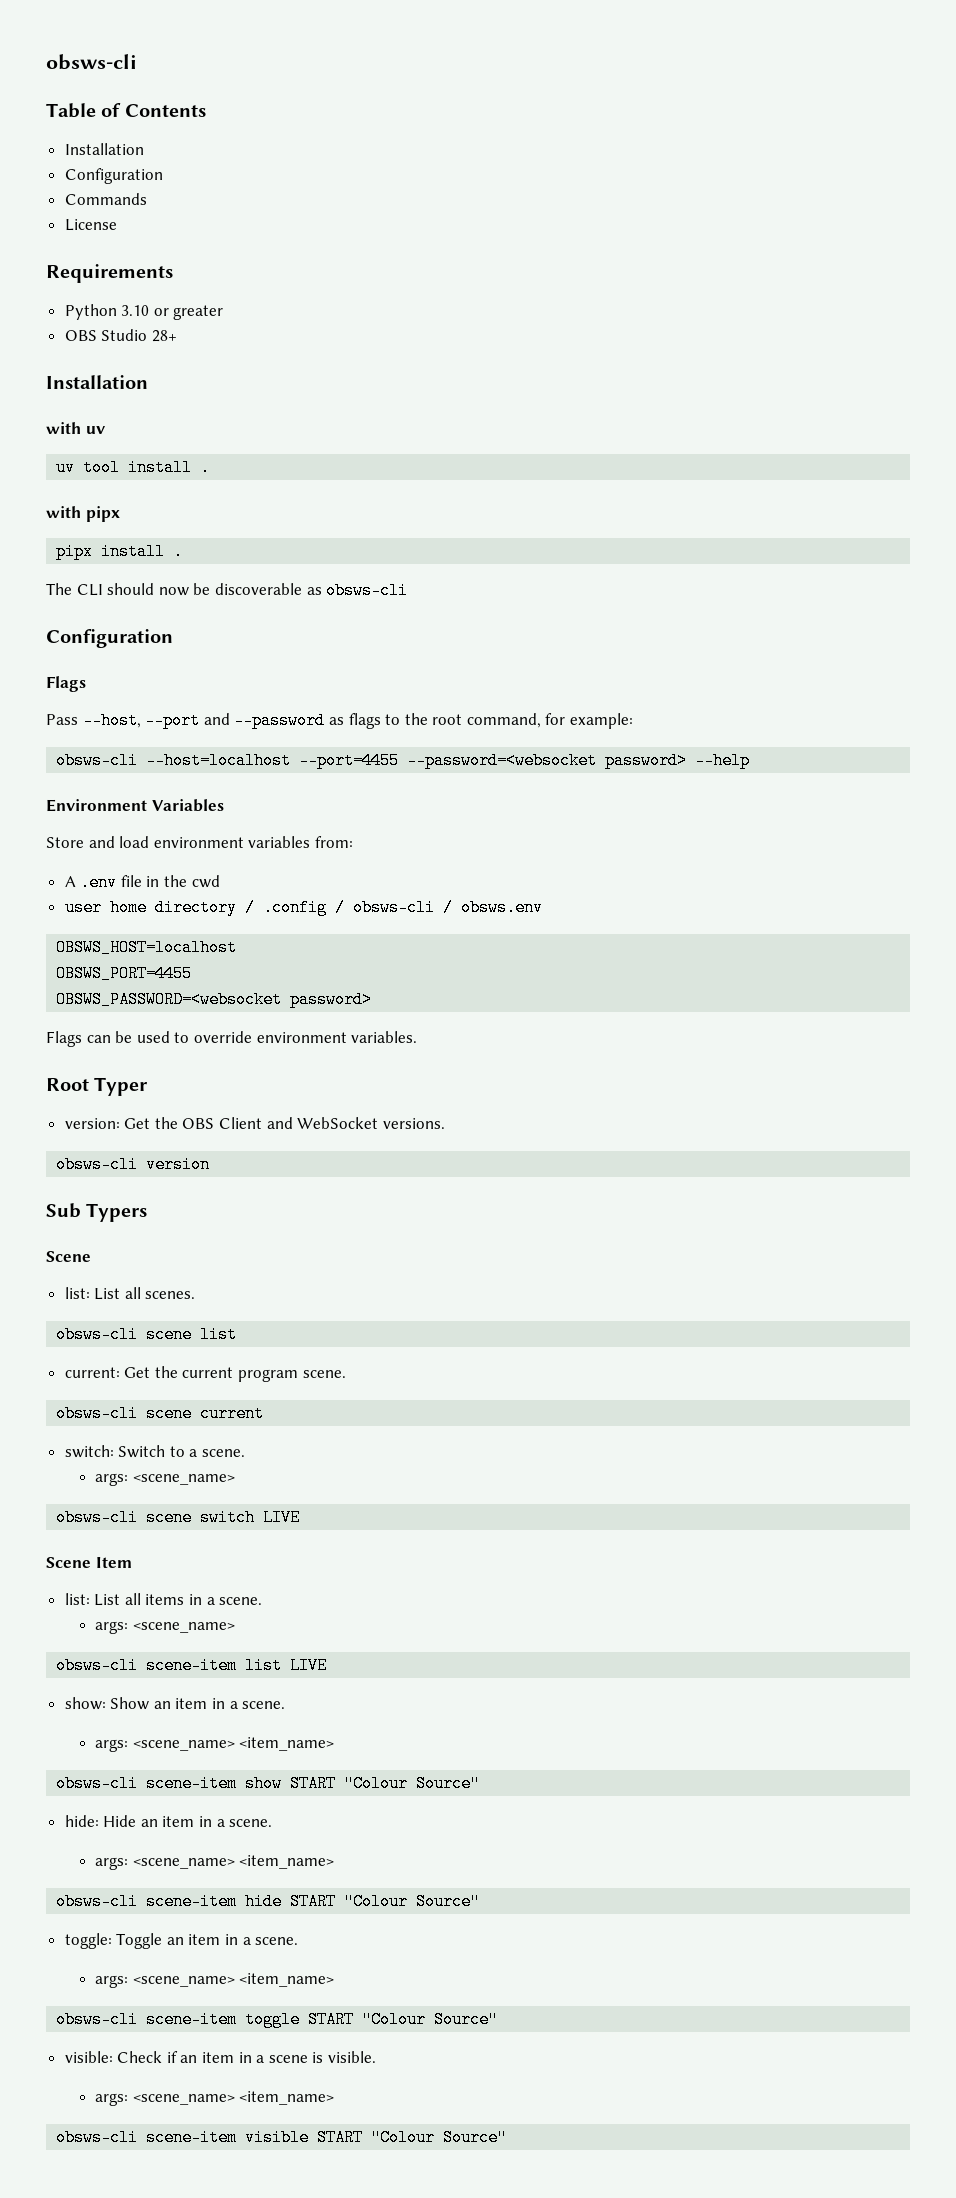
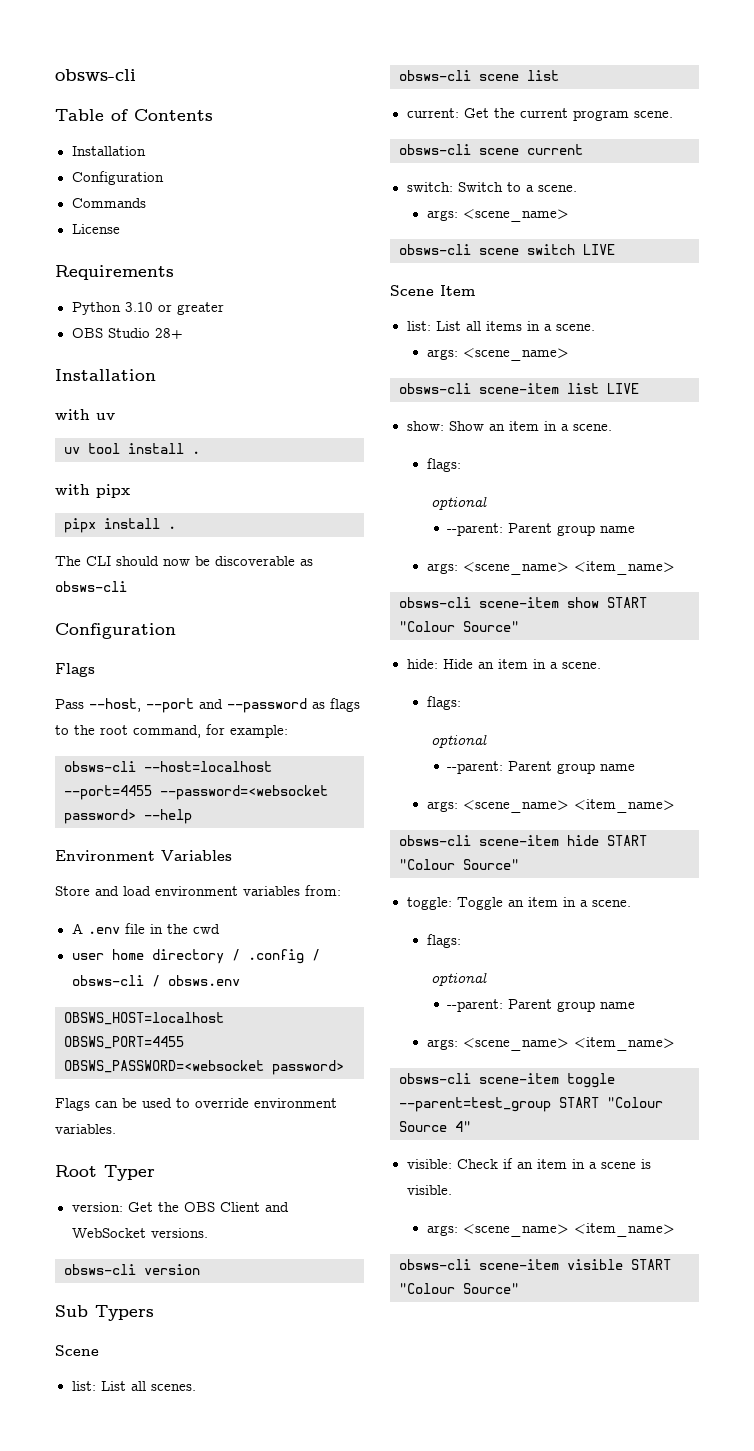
  show: Show an item in a scene.
+ flags:
+ optional
+ --parent: Parent group name
  hide: Hide an item in a scene.
+ flags:
+ optional
+ --parent: Parent group name
  toggle: Toggle an item in a scene.
+ flags:
+ optional
+ --parent: Parent group name
- obsws-cli scene-item toggle START "Colour Source"
+ obsws-cli scene-item toggle --parent=test_group START "Colour Source 4"

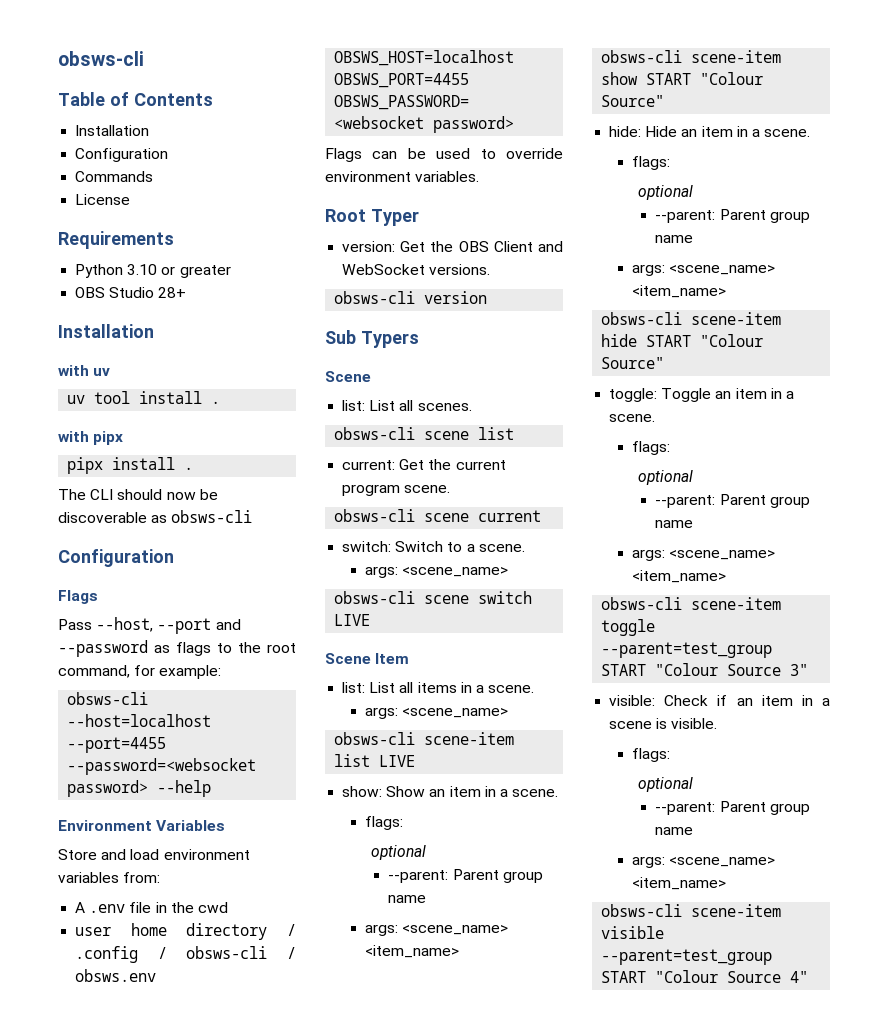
- obsws-cli scene-item toggle --parent=test_group START "Colour Source 4"
+ obsws-cli scene-item toggle --parent=test_group START "Colour Source 3"
  visible: Check if an item in a scene is visible.
+ flags:
+ optional
+ --parent: Parent group name
- obsws-cli scene-item visible START "Colour Source"
+ obsws-cli scene-item visible --parent=test_group START "Colour Source 4"

